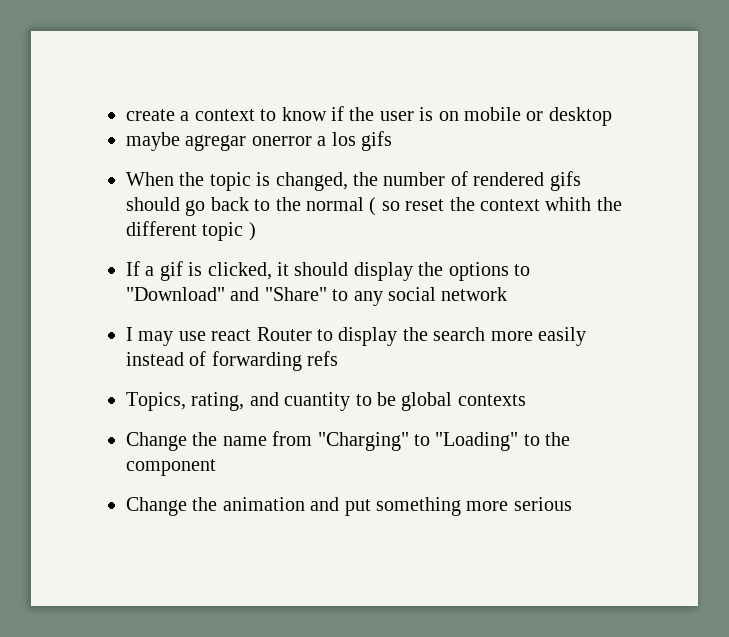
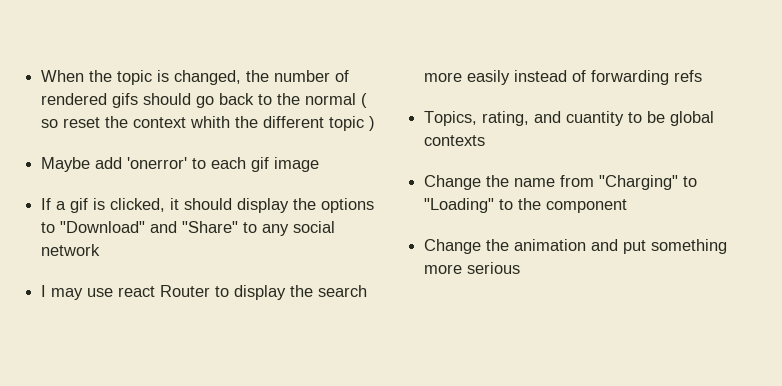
- create a context to know if the user is on mobile or desktop
- maybe agregar onerror a los gifs
+ Maybe add 'onerror' to each gif image

